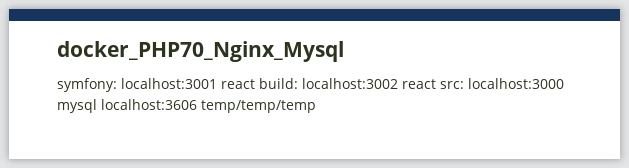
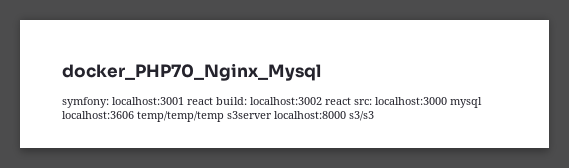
- symfony: localhost:3001 react build: localhost:3002 react src: localhost:3000 mysql localhost:3606 temp/temp/temp
+ symfony: localhost:3001 react build: localhost:3002 react src: localhost:3000 mysql localhost:3606 temp/temp/temp s3server localhost:8000 s3/s3

